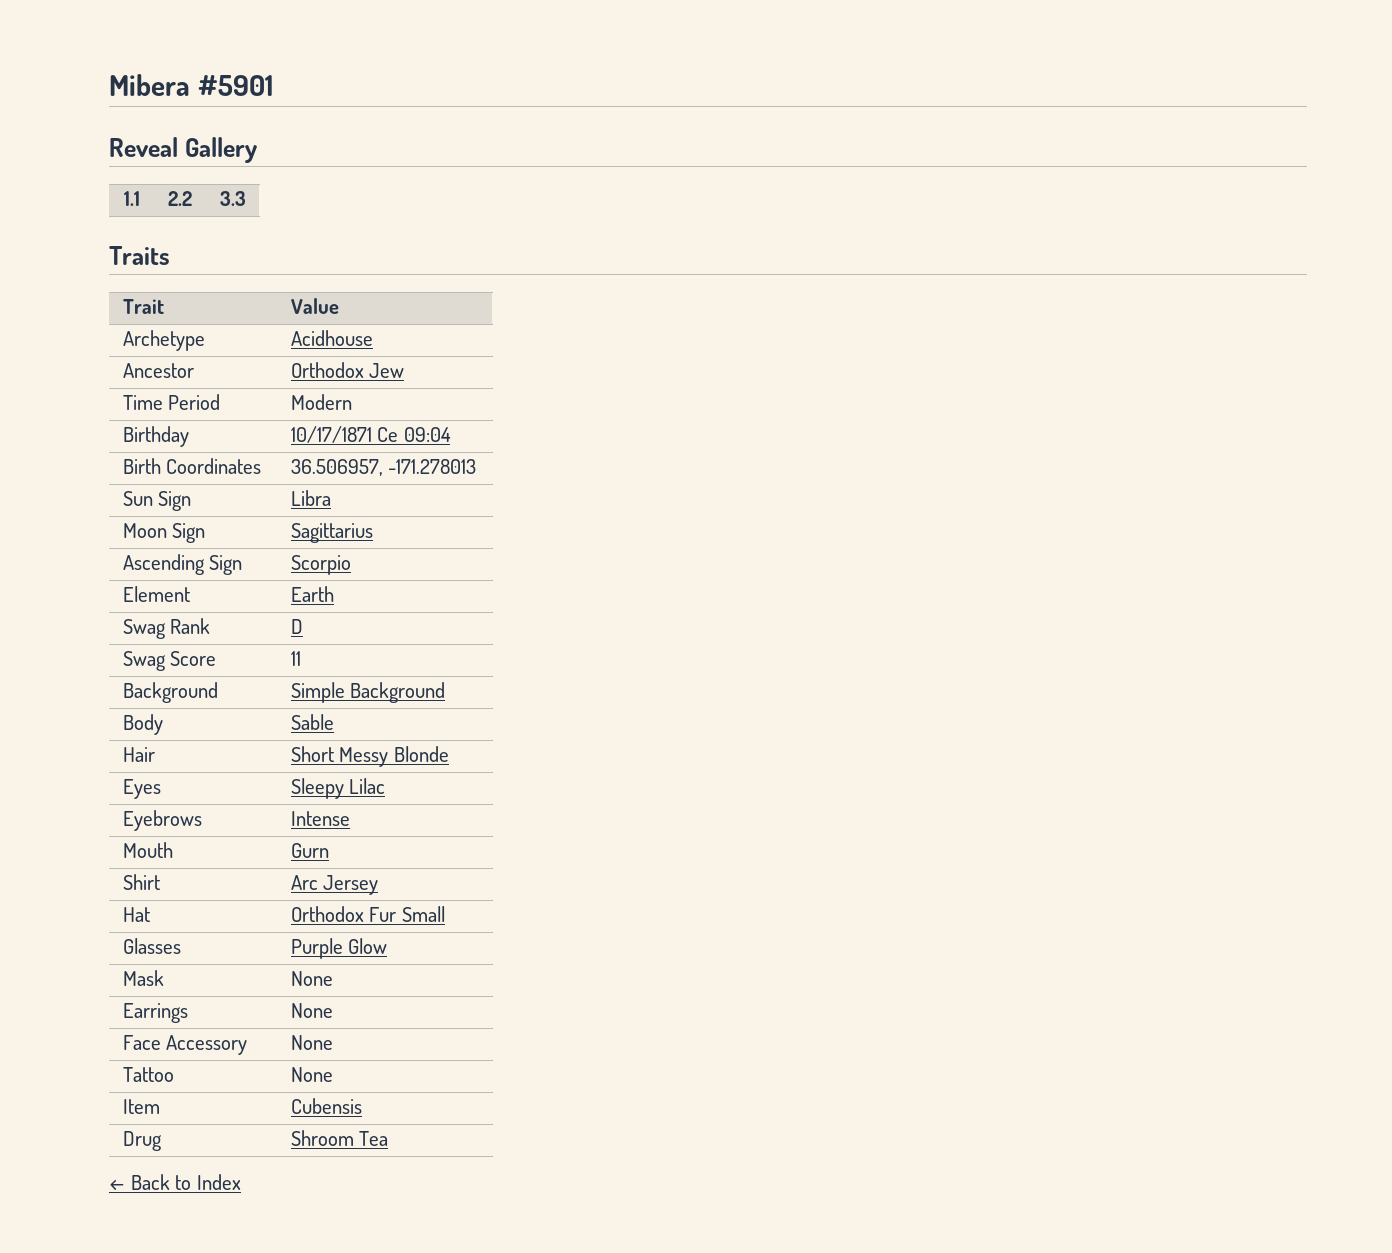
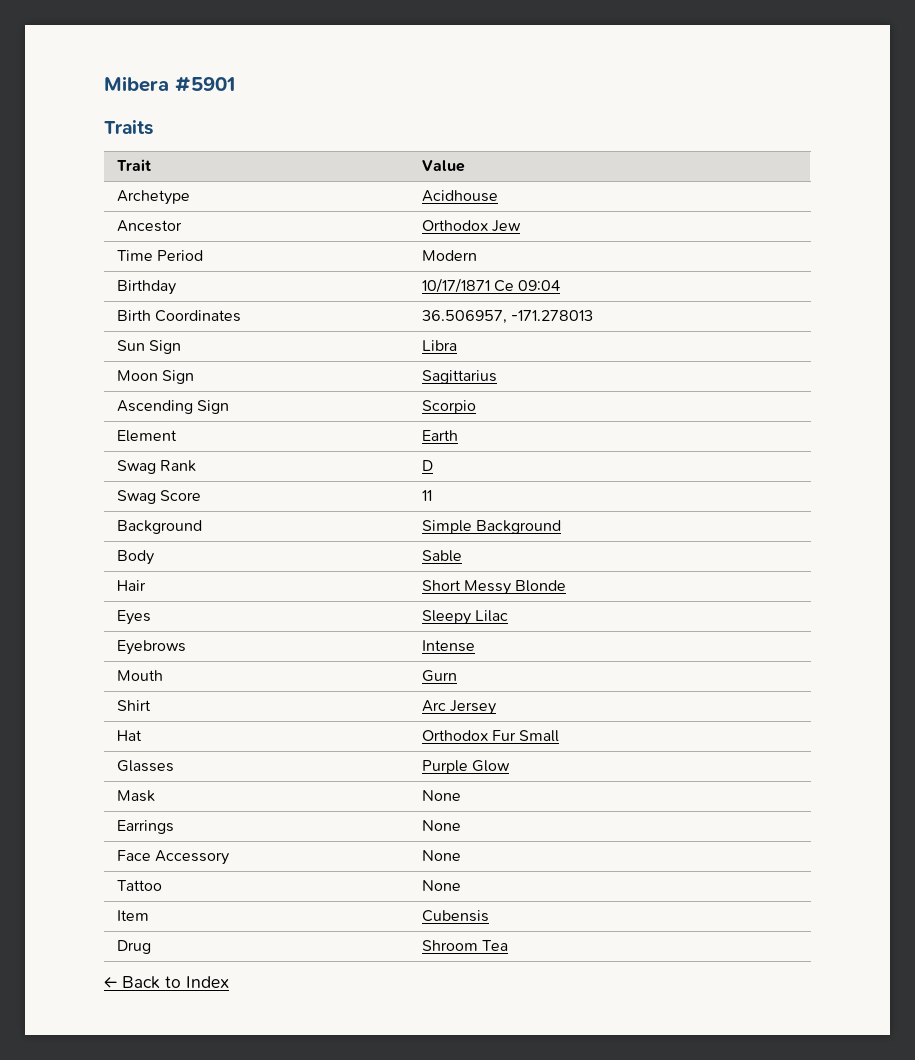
- Reveal Gallery
- 1.1 | 2.2 | 3.3

